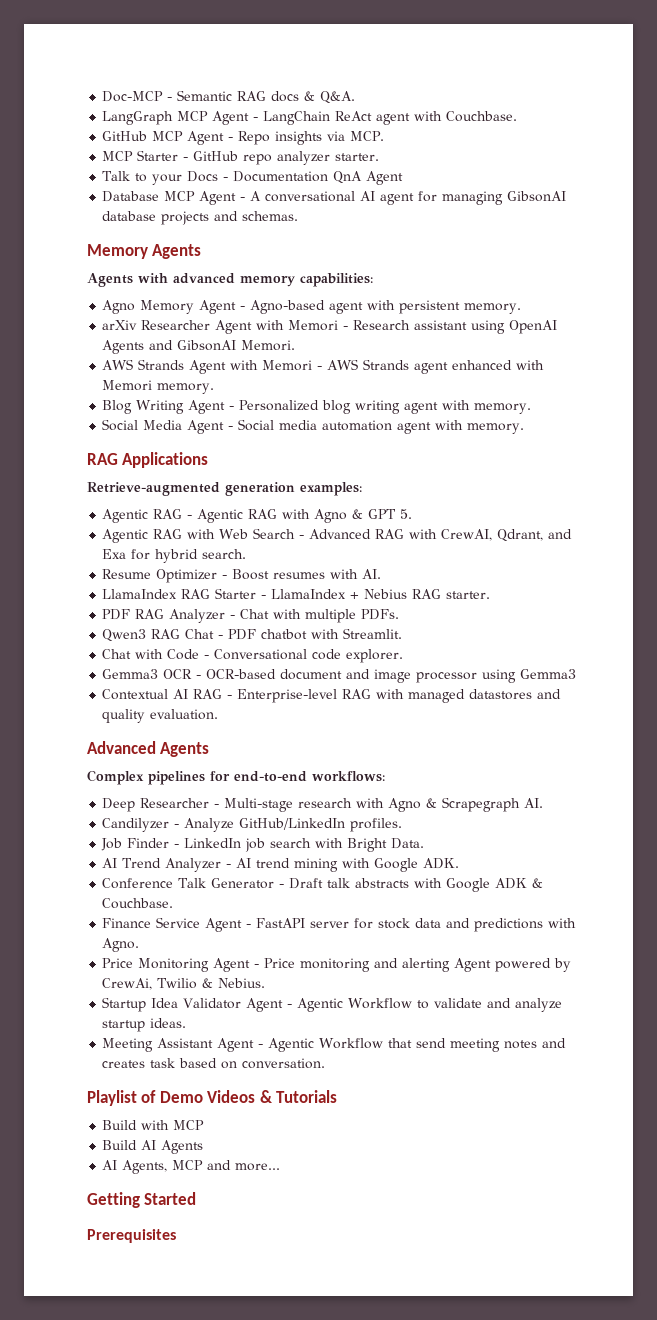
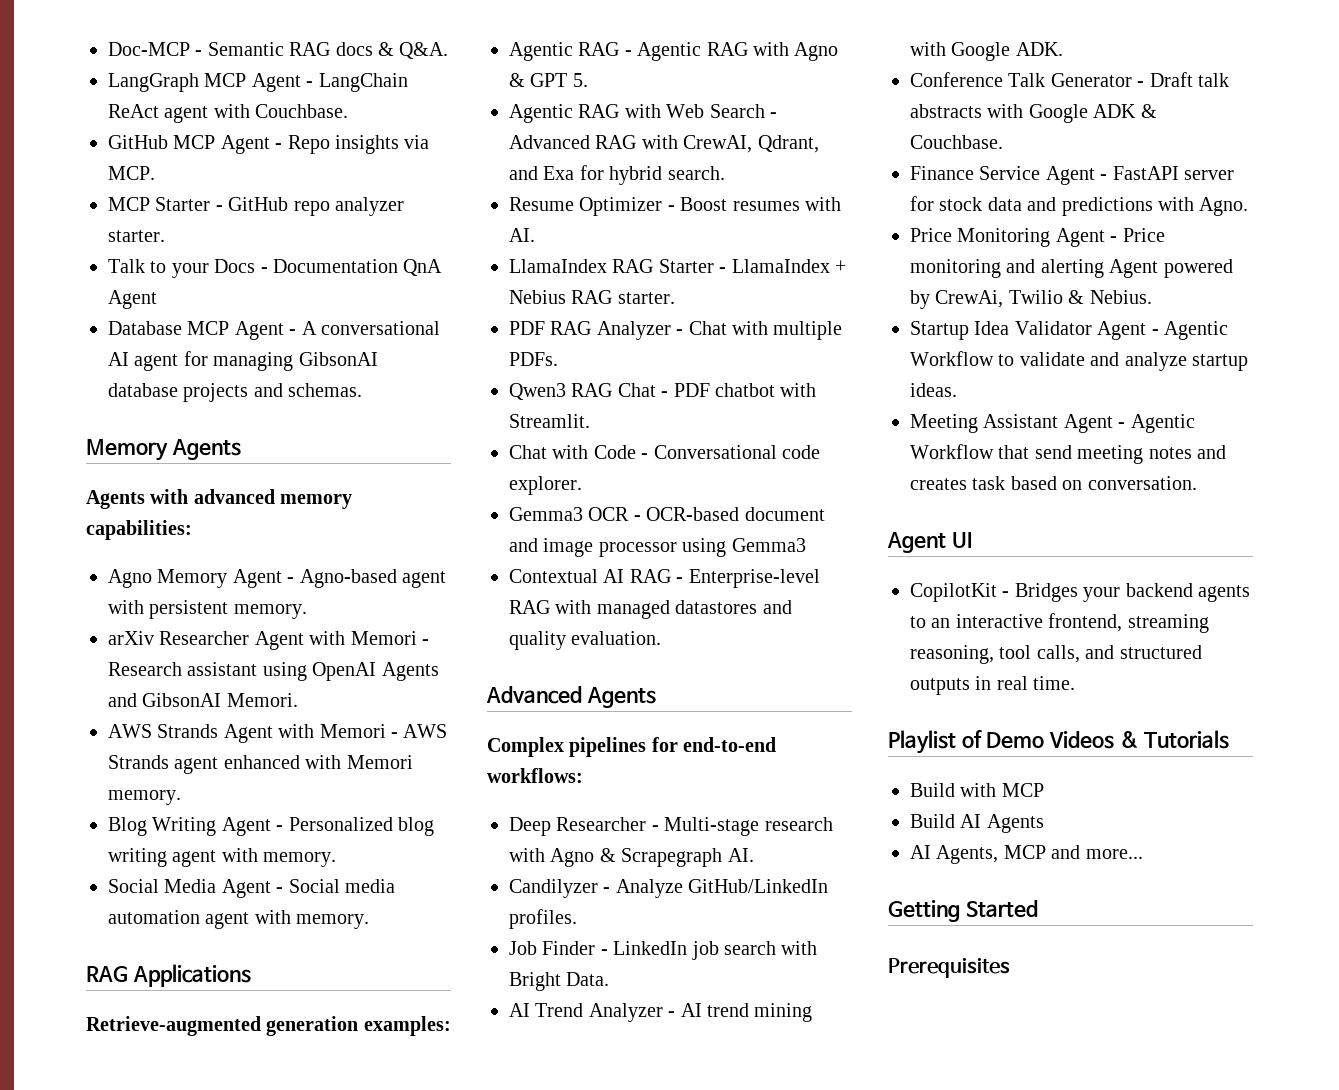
+ Agent UI
+ CopilotKit - Bridges your backend agents to an interactive frontend, streaming reasoning, tool calls, and structured outputs in real time.

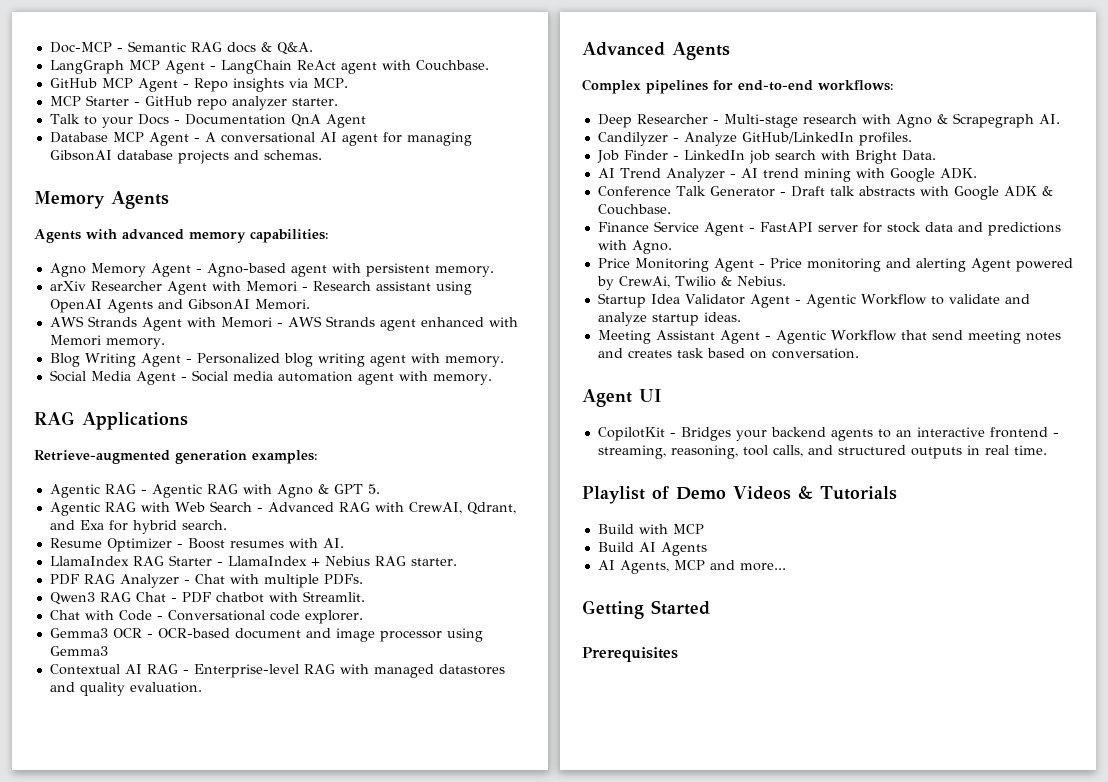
- CopilotKit - Bridges your backend agents to an interactive frontend, streaming reasoning, tool calls, and structured outputs in real time.
+ CopilotKit - Bridges your backend agents to an interactive frontend - streaming, reasoning, tool calls, and structured outputs in real time.

